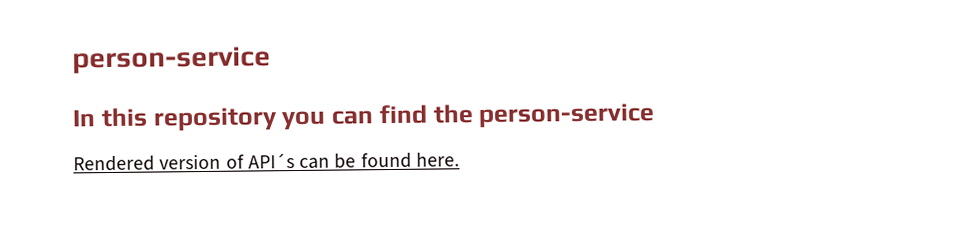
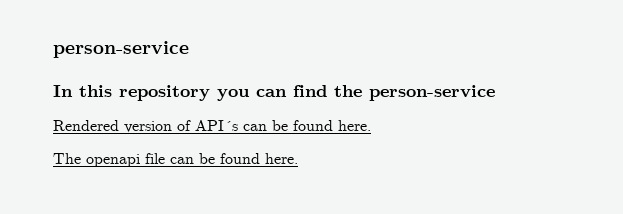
+ The openapi file can be found here.

